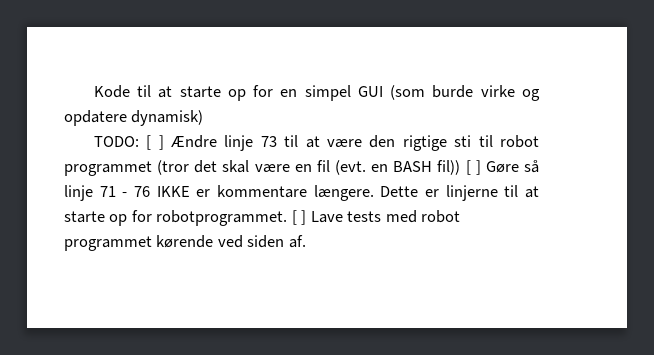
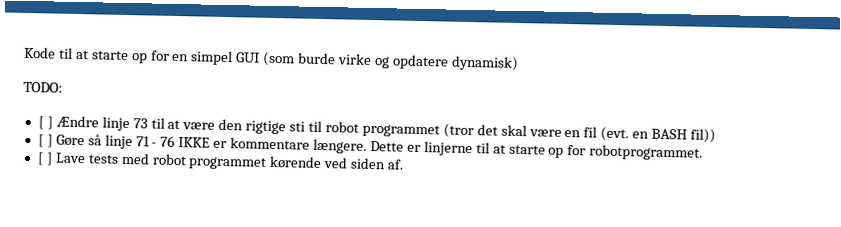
- TODO: [ ] Ændre linje 73 til at være den rigtige sti til robot programmet (tror det skal være en fil (evt. en BASH fil)) [ ] Gøre så linje 71 - 76 IKKE er kommentare længere.
+ TODO:
+ [ ] Ændre linje 73 til at være den rigtige sti til robot programmet (tror det skal være en fil (evt. en BASH fil))
+ [ ] Gøre så linje 71 - 76 IKKE er kommentare længere.
- Dette er linjerne til at starte op for robotprogrammet. [ ] Lave tests med robot programmet kørende ved siden af.
+ Dette er linjerne til at starte op for robotprogrammet.
+ [ ] Lave tests med robot programmet kørende ved siden af.

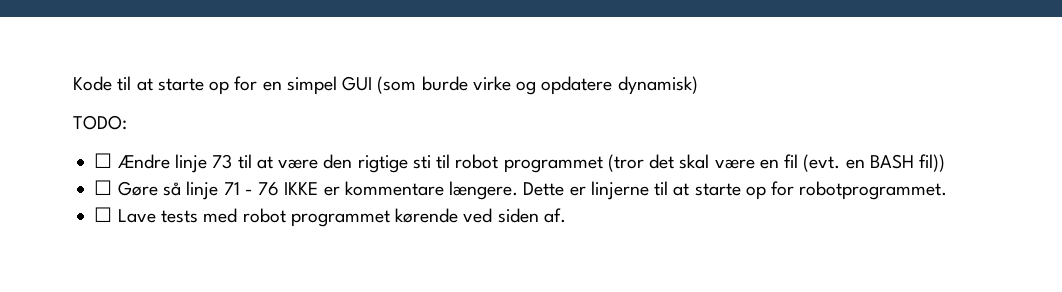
- [ ] Ændre linje 73 til at være den rigtige sti til robot programmet (tror det skal være en fil (evt. en BASH fil))
+ ☐ Ændre linje 73 til at være den rigtige sti til robot programmet (tror det skal være en fil (evt. en BASH fil))
- [ ] Gøre så linje 71 - 76 IKKE er kommentare længere.
+ ☐ Gøre så linje 71 - 76 IKKE er kommentare længere.
- [ ] Lave tests med robot programmet kørende ved siden af.
+ ☐ Lave tests med robot programmet kørende ved siden af.

